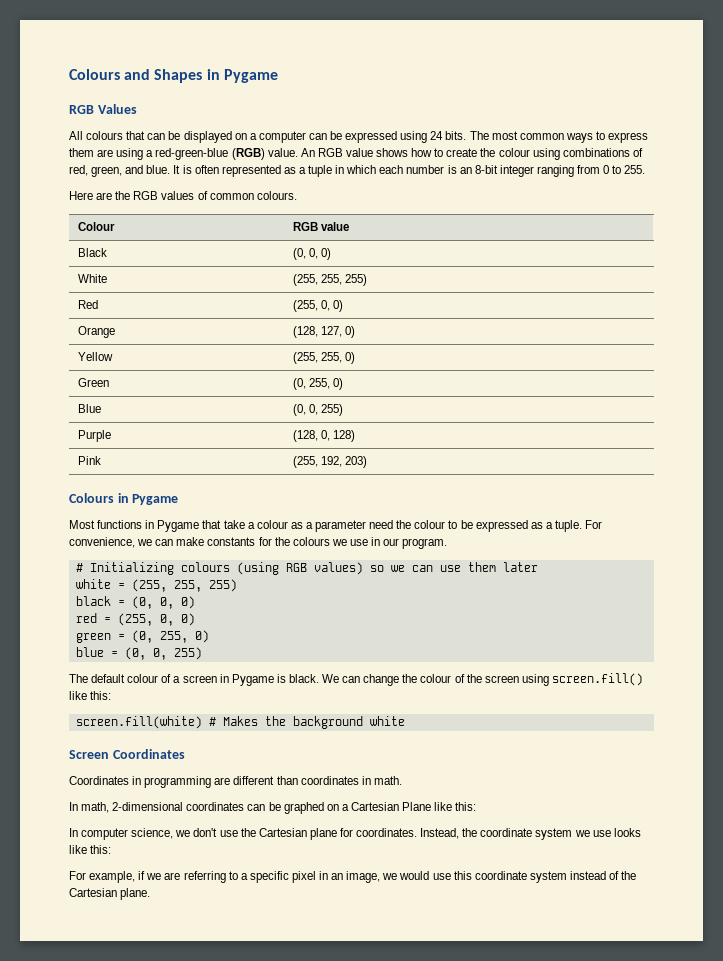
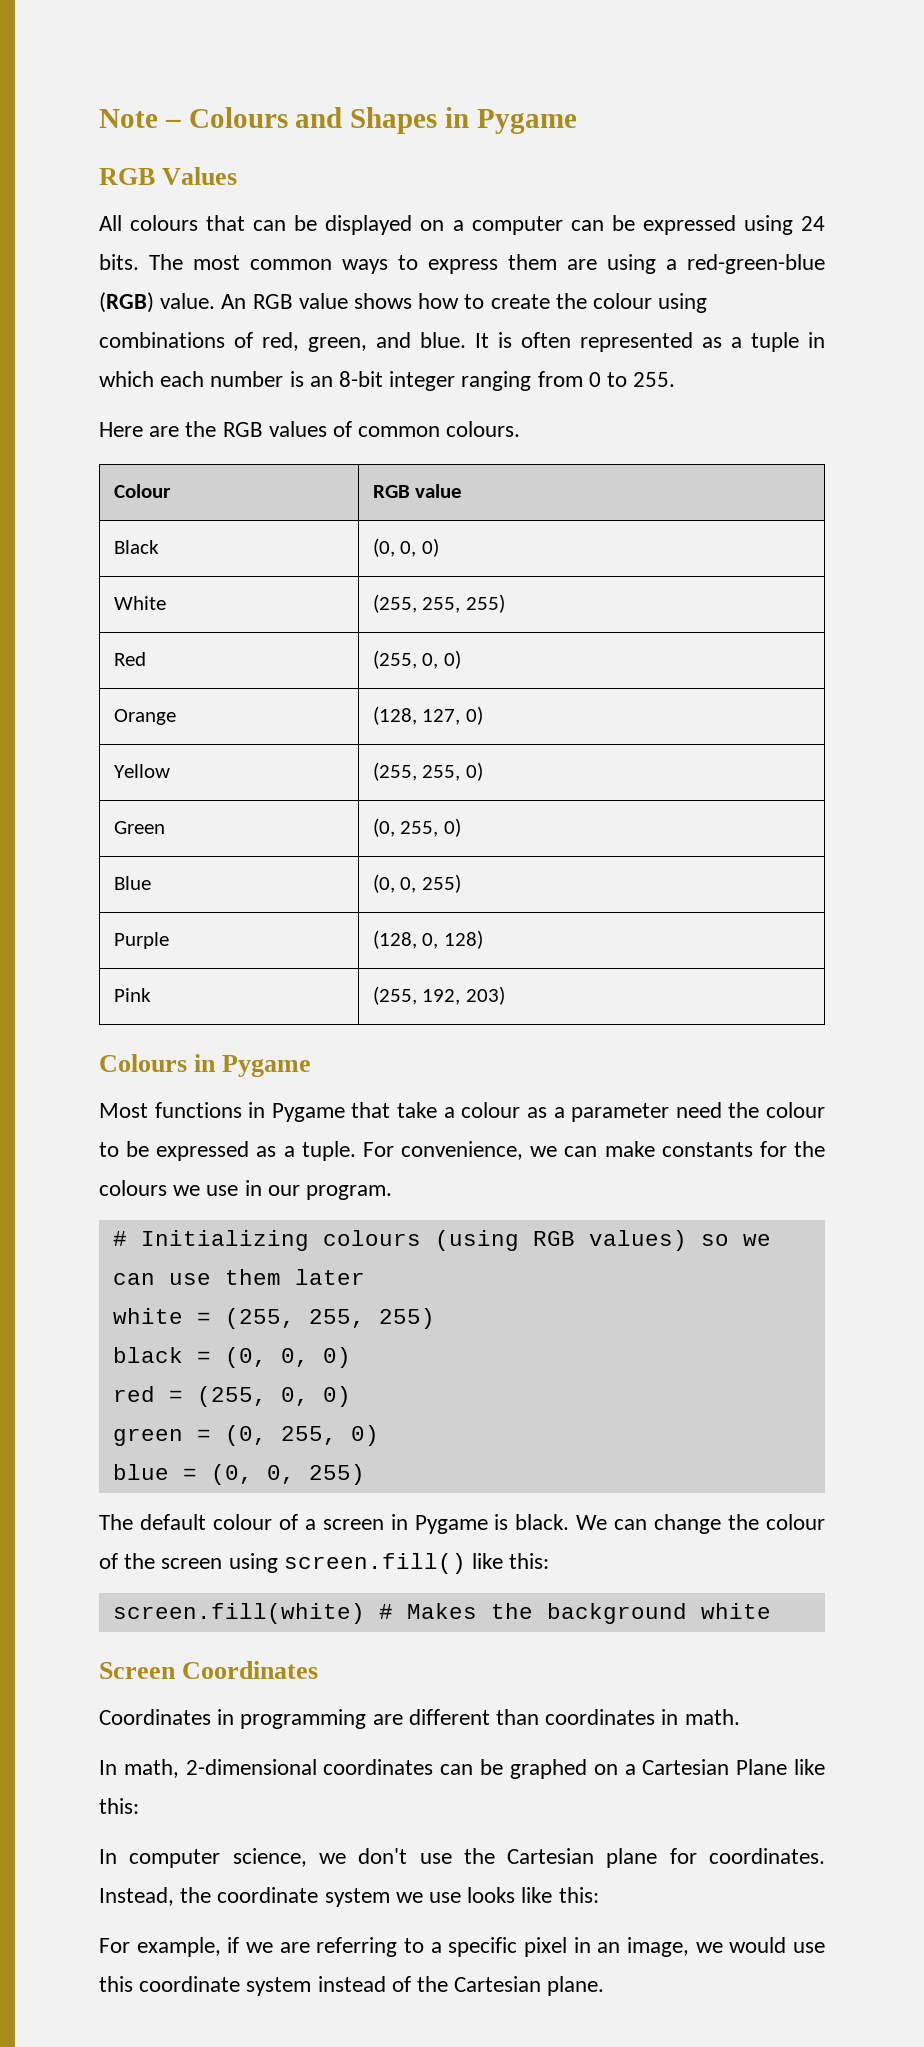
- Colours and Shapes in Pygame
+ Note – Colours and Shapes in Pygame

